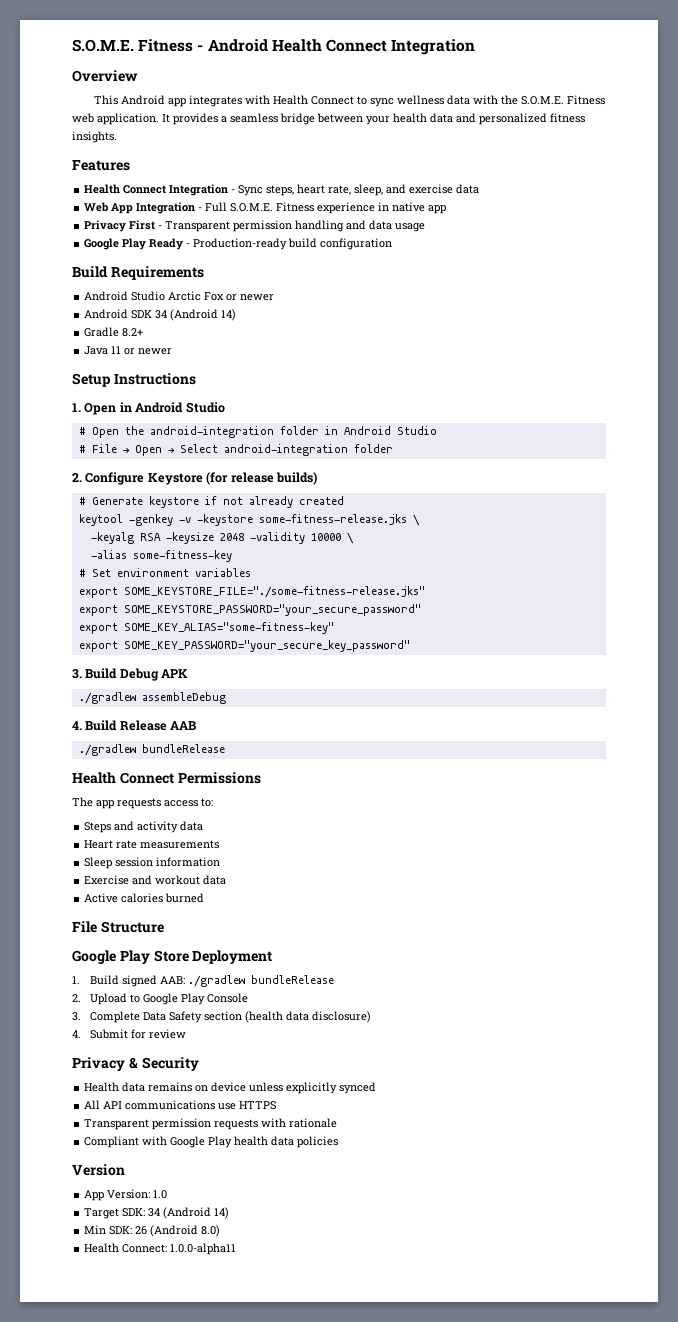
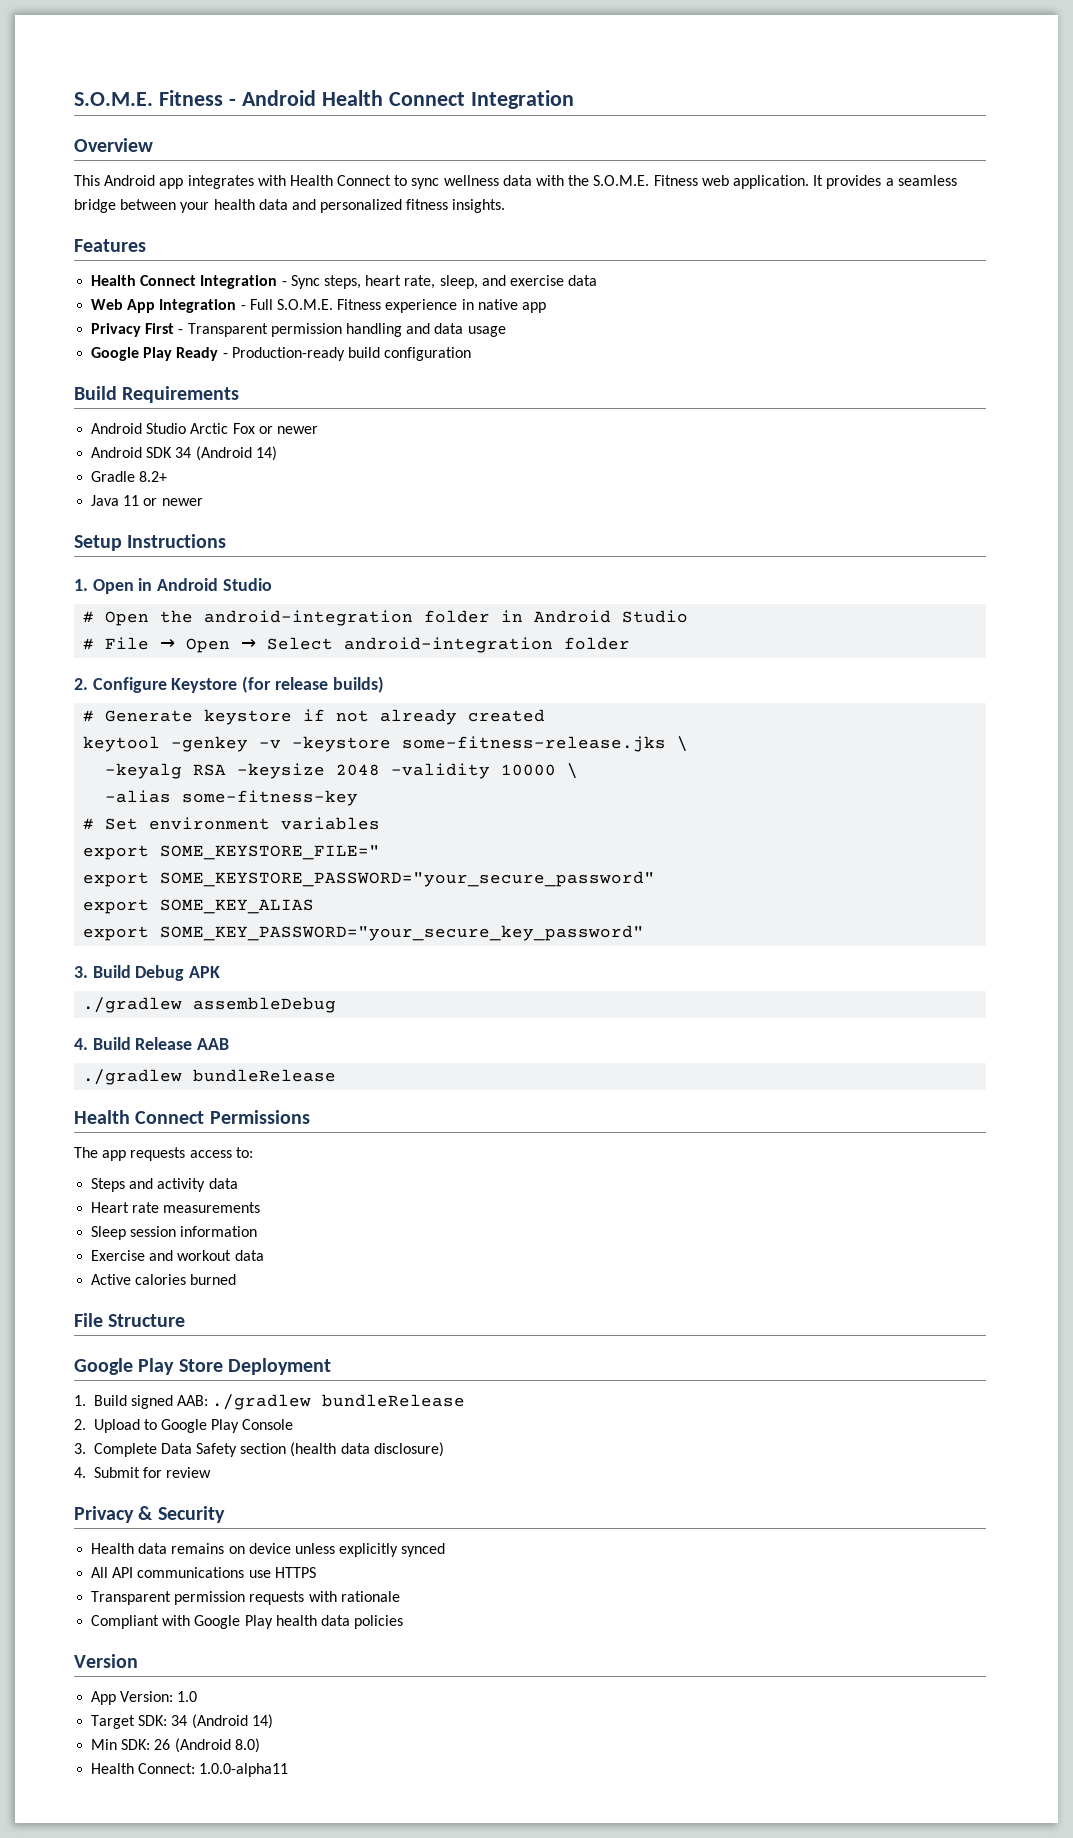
- export SOME_KEYSTORE_FILE="./some-fitness-release.jks"
+ export SOME_KEYSTORE_FILE="
- export SOME_KEY_ALIAS="some-fitness-key"
+ export SOME_KEY_ALIAS

